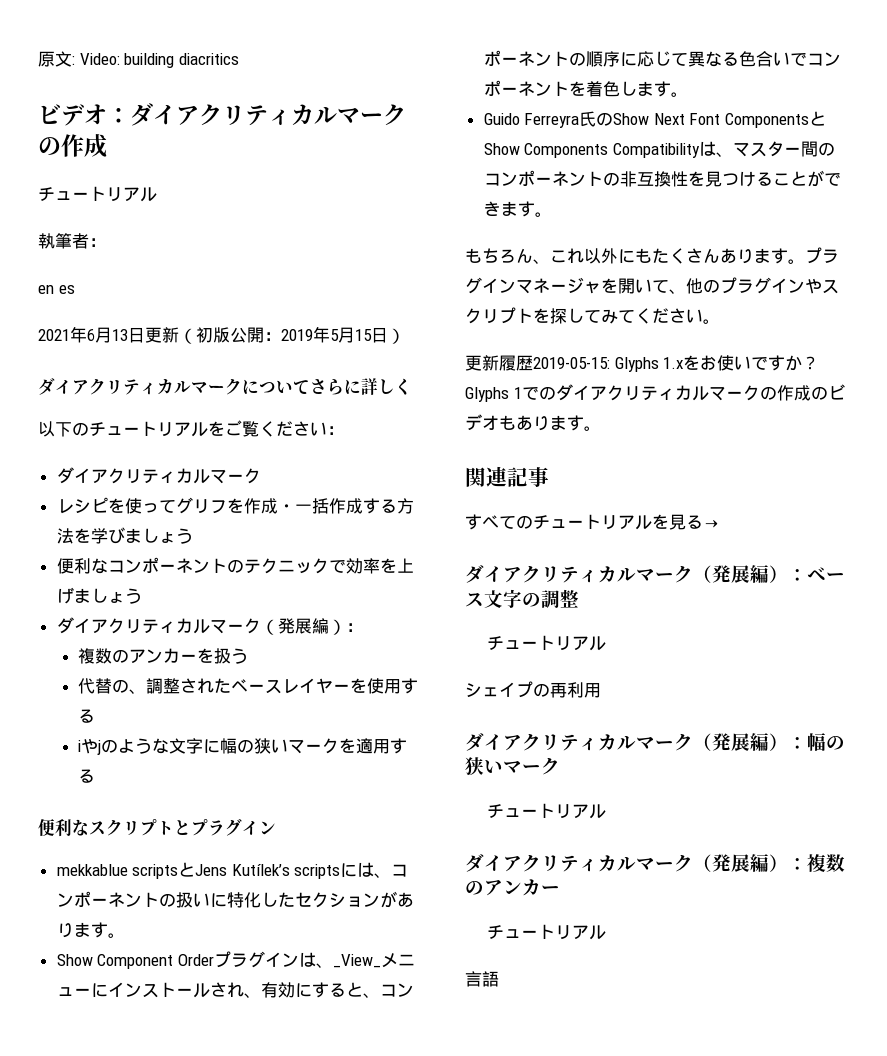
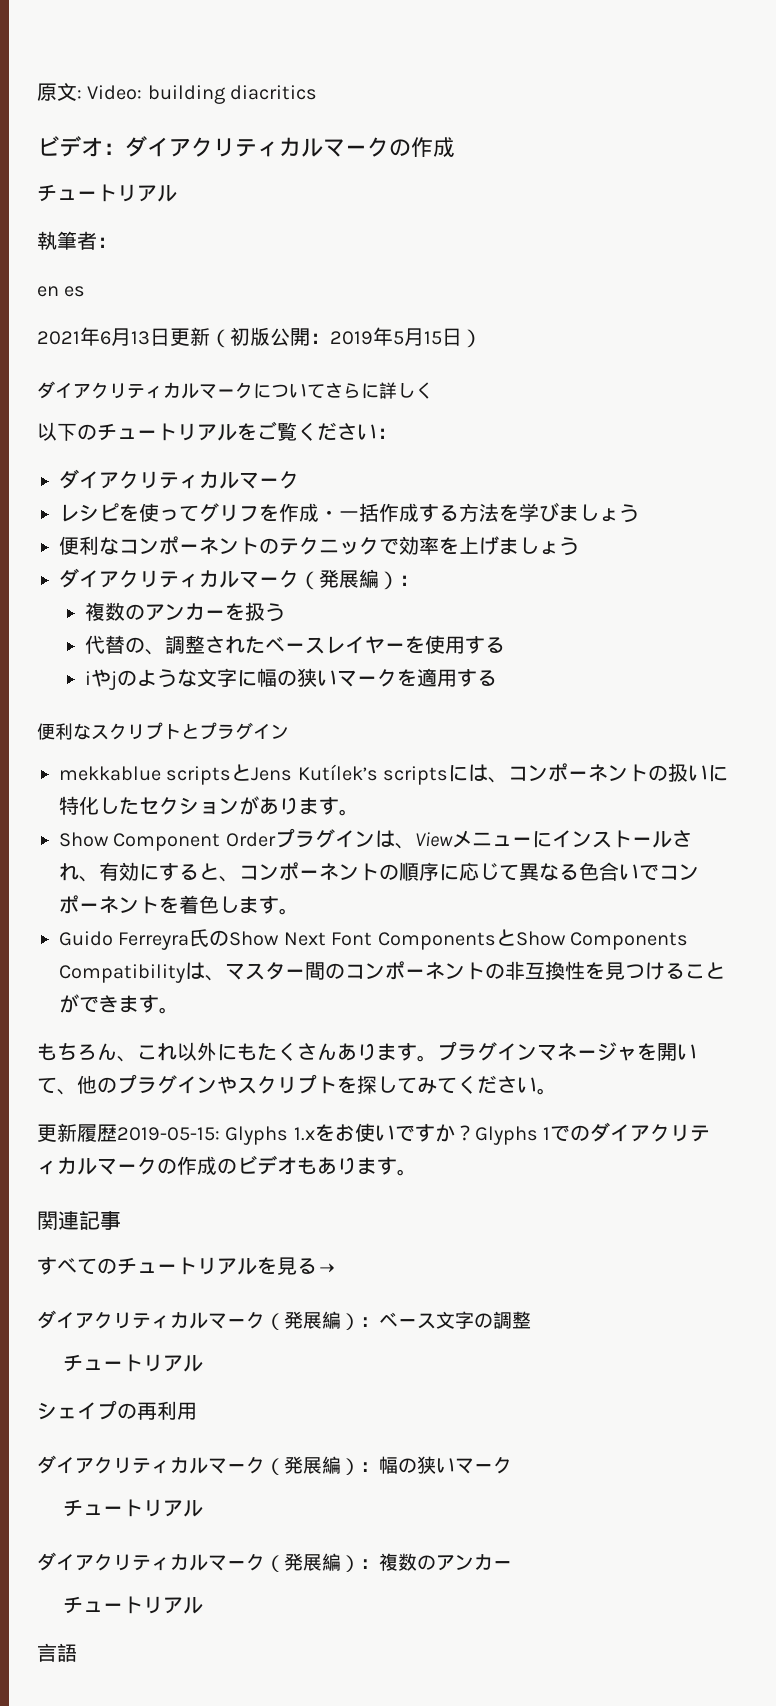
- Show Component Orderプラグインは、_View_メニューにインストールされ、有効にすると、コンポーネントの順序に応じて異なる色合いでコンポーネントを着色します。
+ Show Component Orderプラグインは、Viewメニューにインストールされ、有効にすると、コンポーネントの順序に応じて異なる色合いでコンポーネントを着色します。

